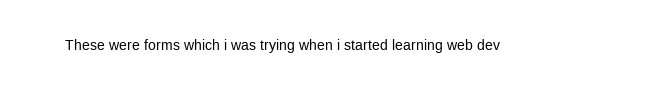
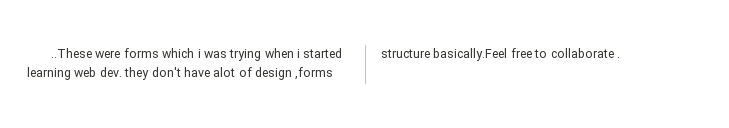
- These were forms which i was trying when i started learning web dev
+ ..These were forms which i was trying when i started learning web dev. they don't have alot of design ,forms structure basically.Feel free to collaborate .

